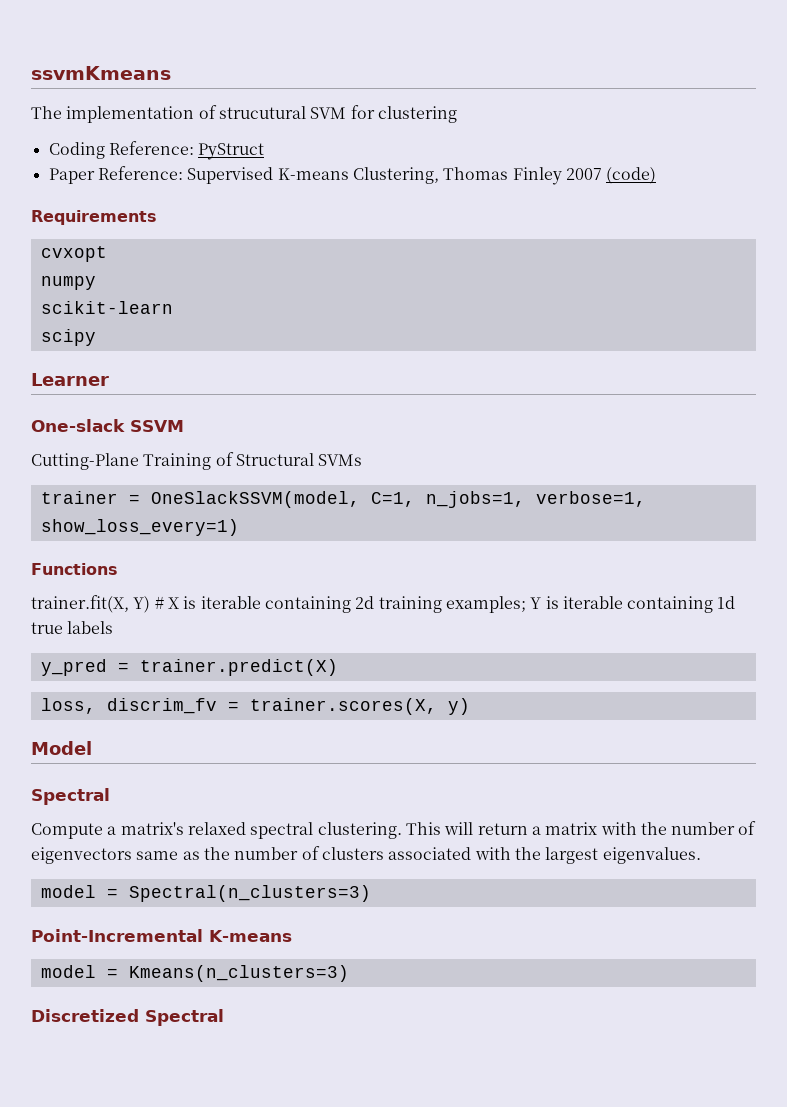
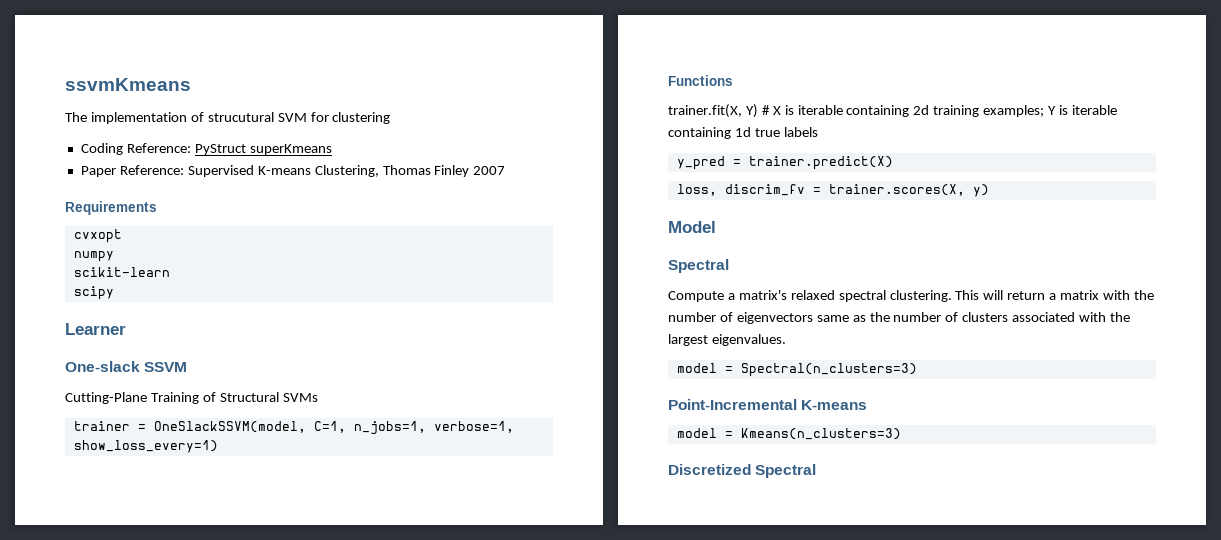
- Coding Reference: PyStruct
+ Coding Reference: PyStruct superKmeans
- Paper Reference: Supervised K-means Clustering, Thomas Finley 2007 (code)
+ Paper Reference: Supervised K-means Clustering, Thomas Finley 2007

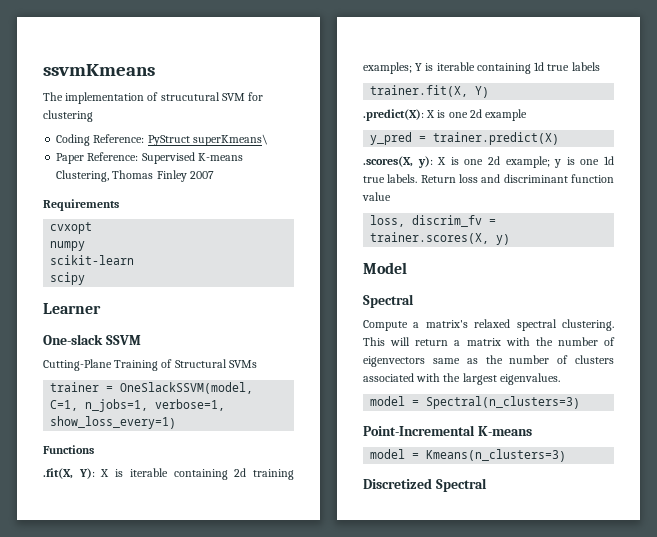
- Coding Reference: PyStruct superKmeans
+ Coding Reference: PyStruct superKmeans\
- trainer.fit(X, Y) # X is iterable containing 2d training examples; Y is iterable containing 1d true labels
+ .fit(X, Y): X is iterable containing 2d training examples; Y is iterable containing 1d true labels
+ trainer.fit(X, Y)
+ .predict(X): X is one 2d example
  y_pred = trainer.predict(X)
+ .scores(X, y): X is one 2d example; y is one 1d true labels. Return loss and discriminant function value

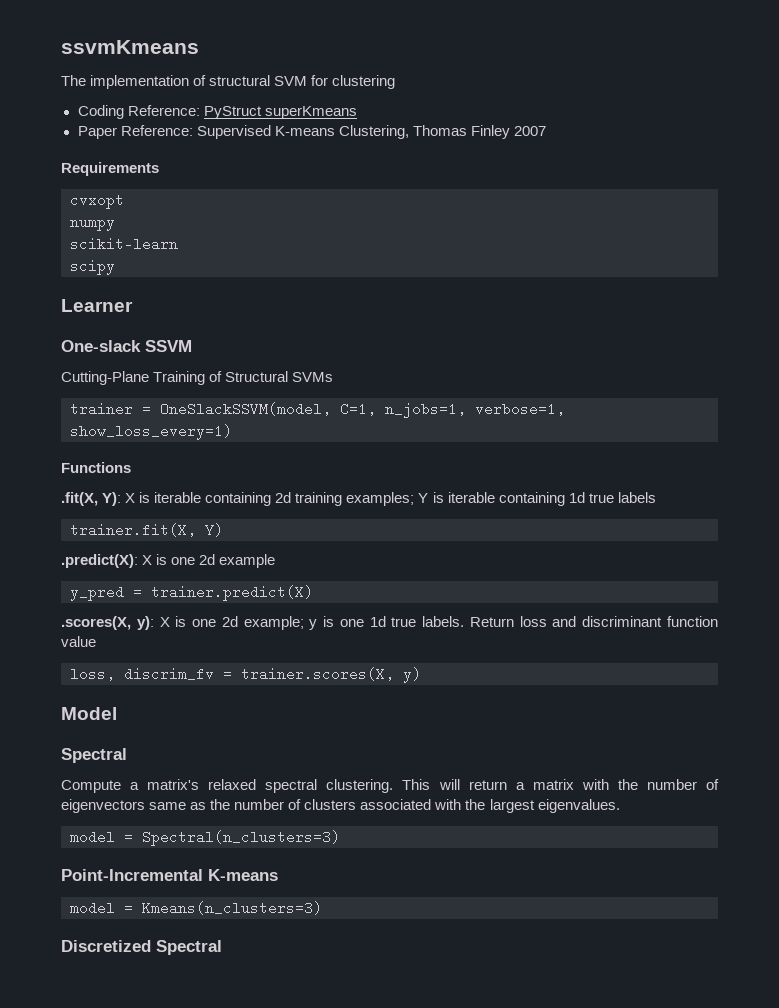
- The implementation of strucutural SVM for clustering
+ The implementation of structural SVM for clustering
- Coding Reference: PyStruct superKmeans\
+ Coding Reference: PyStruct superKmeans

